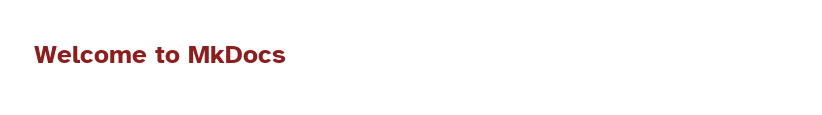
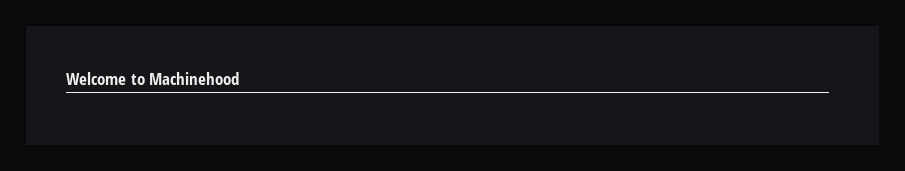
- Welcome to MkDocs
+ Welcome to Machinehood

